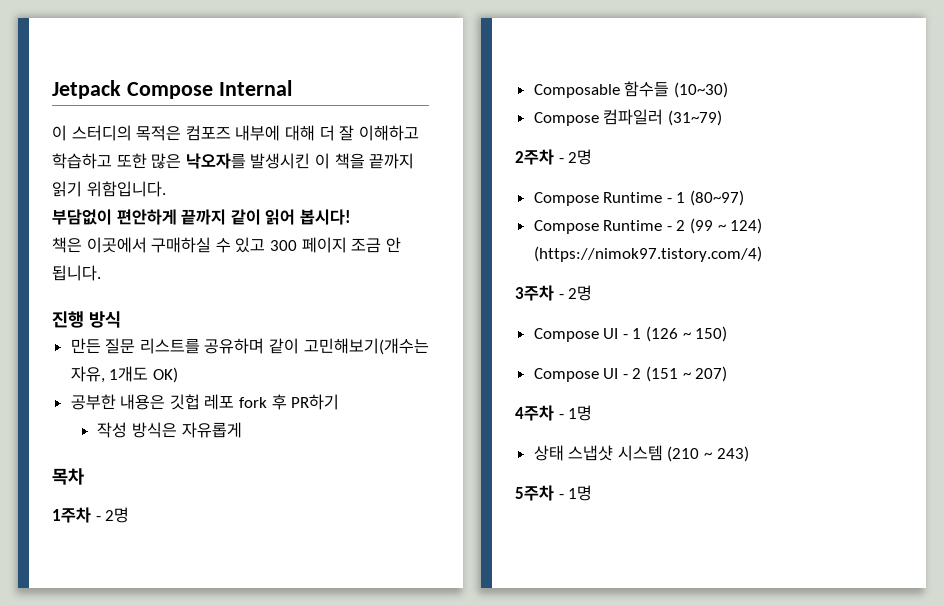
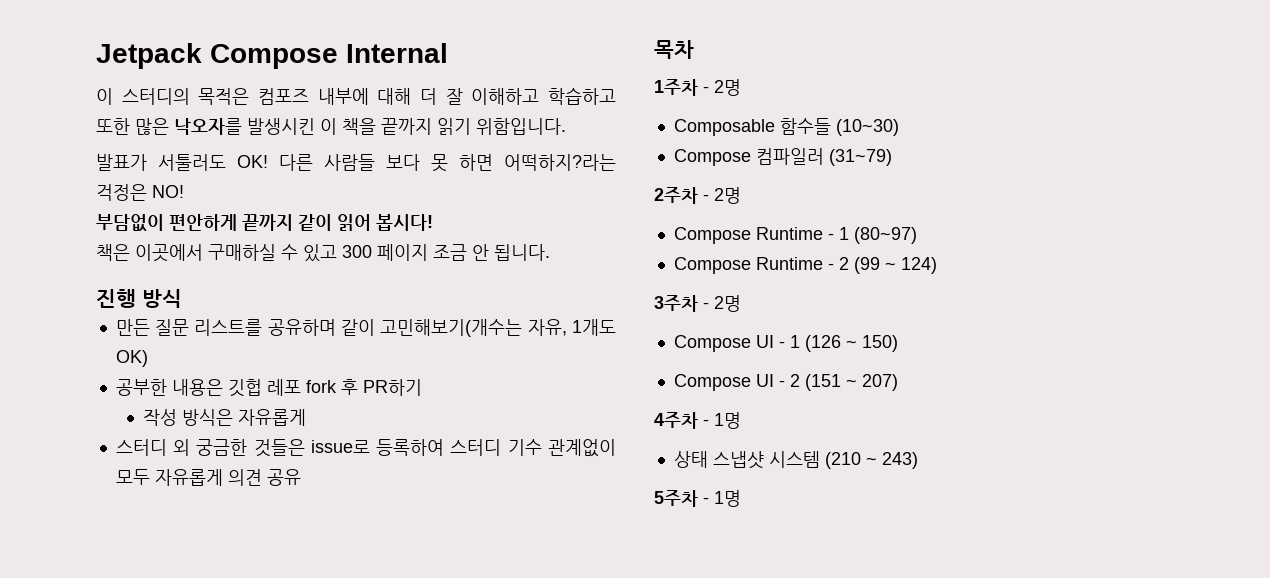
+ 발표가 서툴러도 OK! 다른 사람들 보다 못 하면 어떡하지?라는 걱정은 NO!
+ 스터디 외 궁금한 것들은 issue로 등록하여 스터디 기수 관계없이 모두 자유롭게 의견 공유
- Compose Runtime - 2 (99 ~ 124) (https://nimok97.tistory.com/4)
+ Compose Runtime - 2 (99 ~ 124)

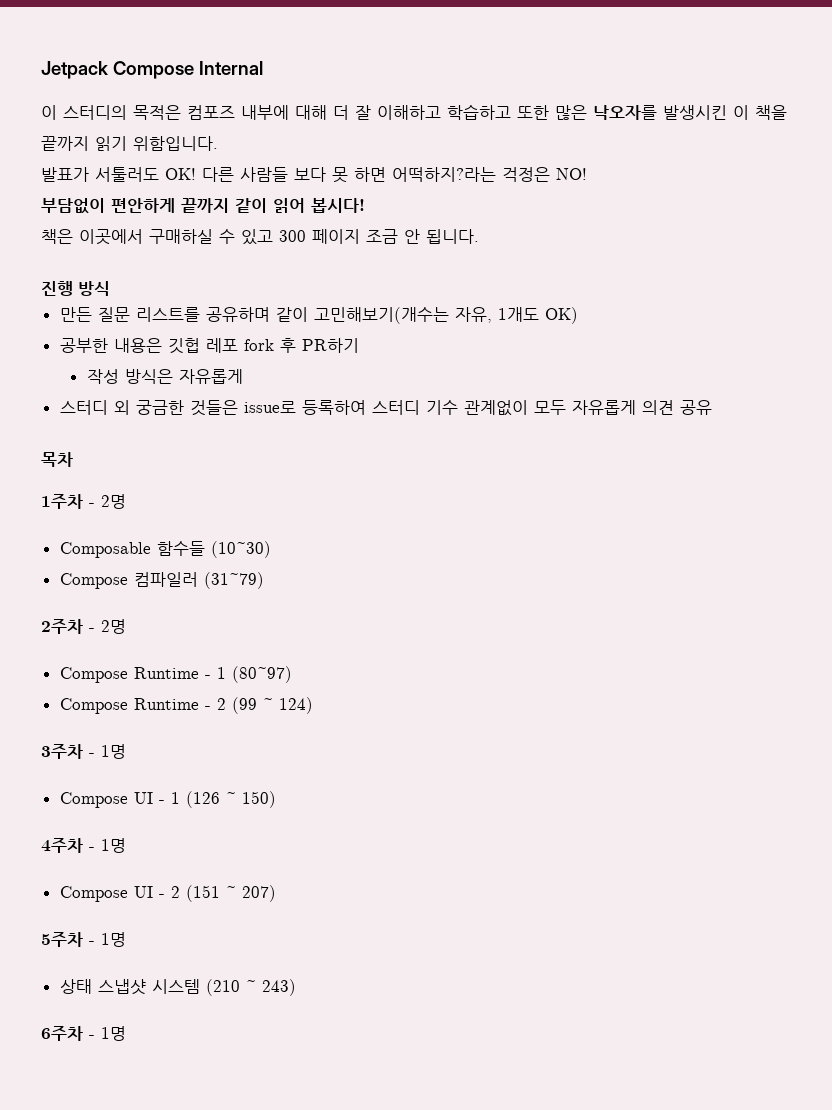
- 3주차 - 2명
+ 3주차 - 1명
+ 4주차 - 1명
- 4주차 - 1명
+ 5주차 - 1명
- 5주차 - 1명
+ 6주차 - 1명

